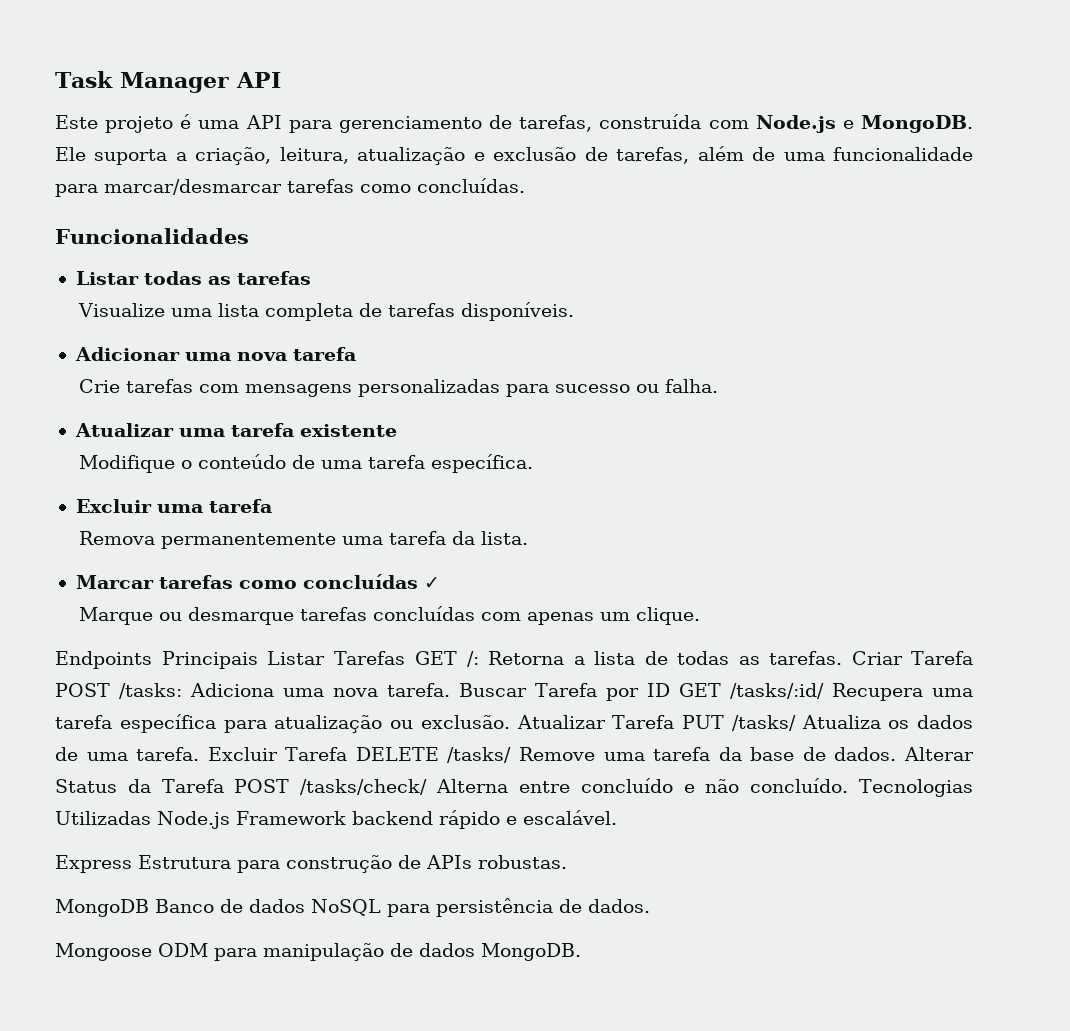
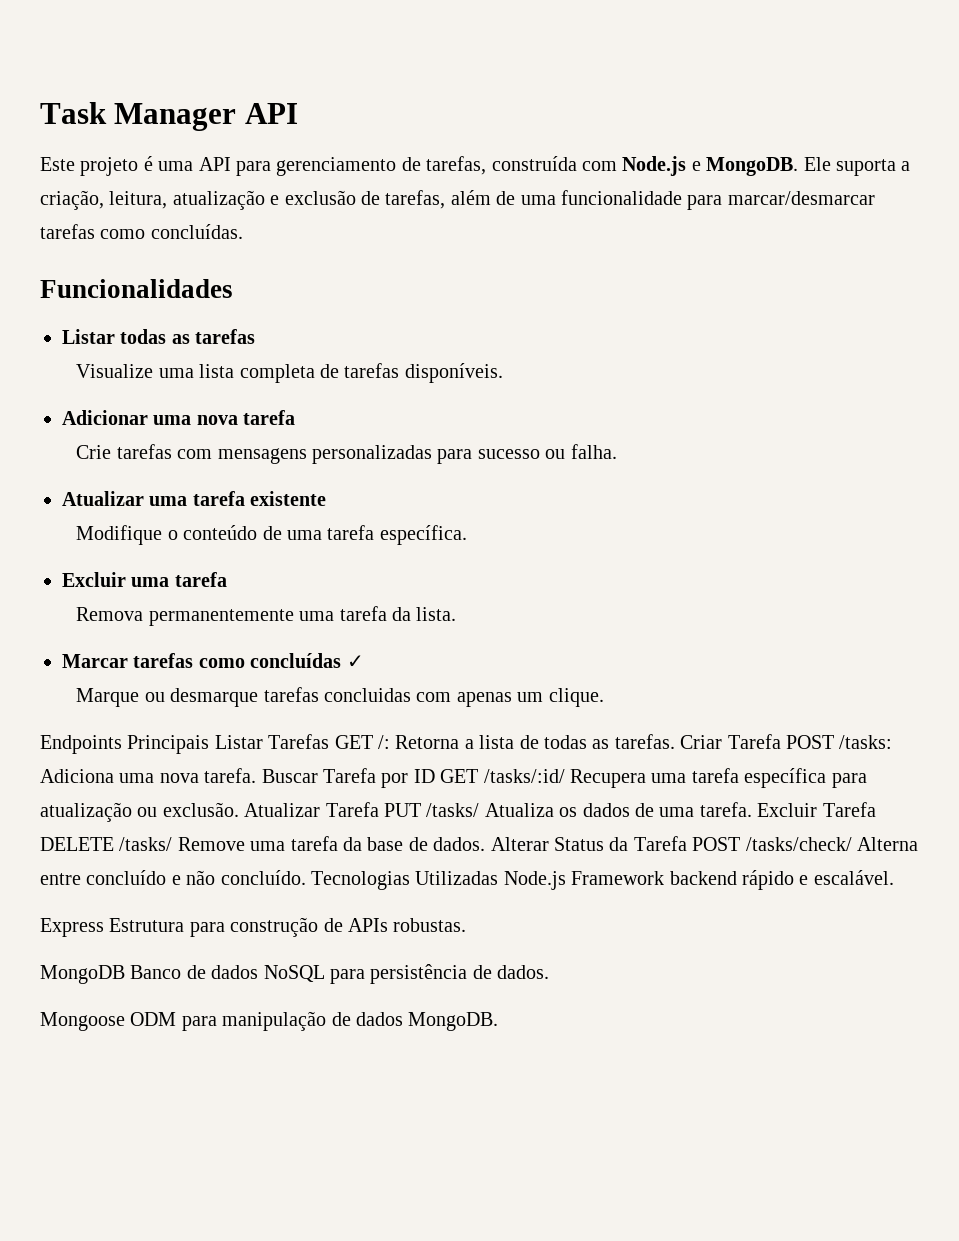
- Marque ou desmarque tarefas concluídas com apenas um clique.
+ Marque ou desmarque tarefas concluidas com apenas um clique.

